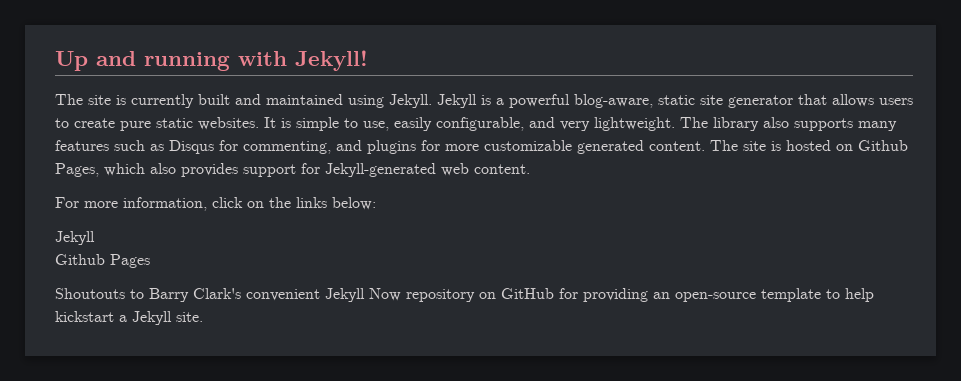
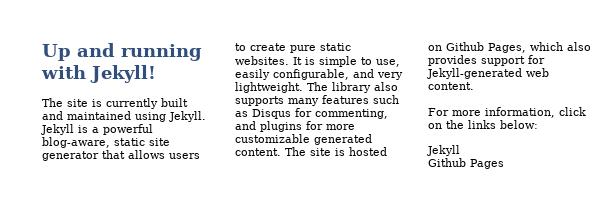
- Shoutouts to Barry Clark's convenient Jekyll Now repository on GitHub for providing an open-source template to help kickstart a Jekyll site.

